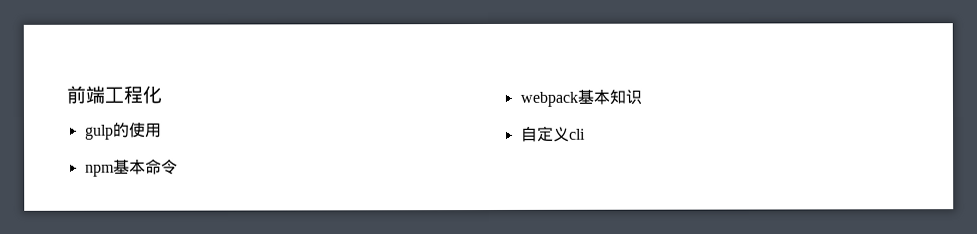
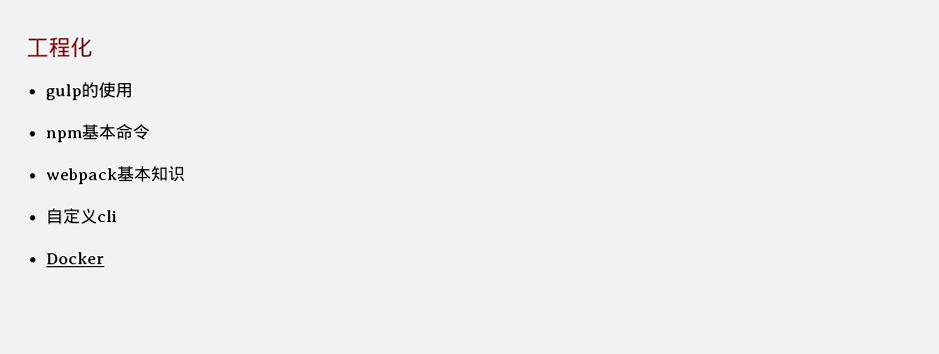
- 前端工程化
+ 工程化
+ Docker

